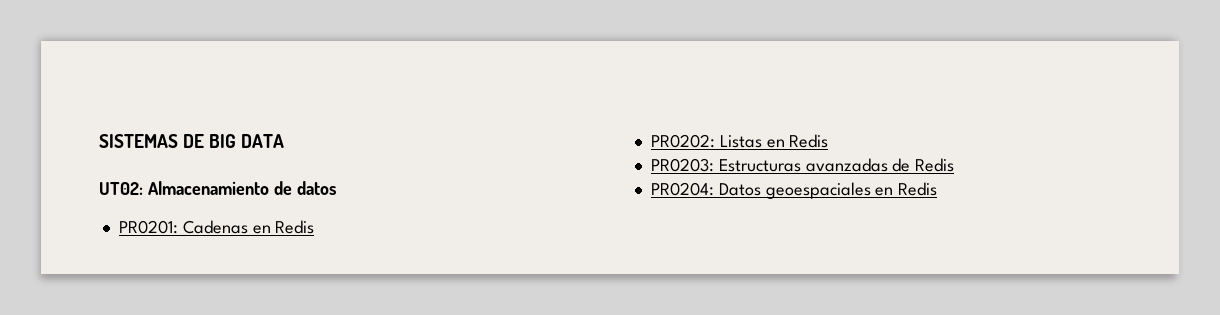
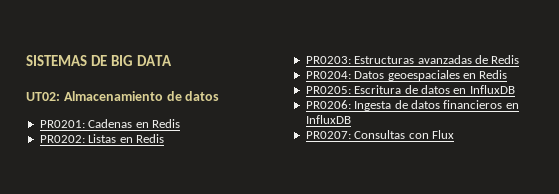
+ PR0205: Escritura de datos en InfluxDB
+ PR0206: Ingesta de datos financieros en InfluxDB
+ PR0207: Consultas con Flux

